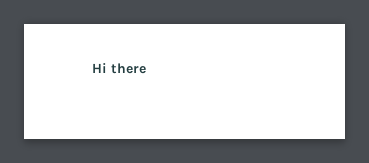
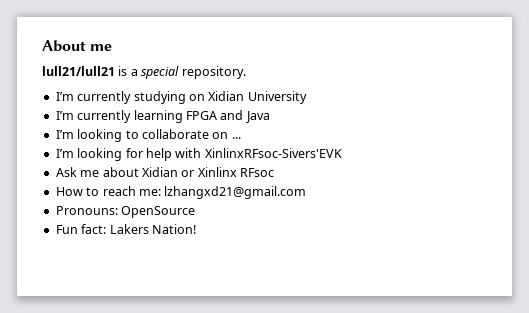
- Hi there
+ About me
+ lull21/lull21 is a special repository.
+ I’m currently studying on Xidian University
+ I’m currently learning FPGA and Java
+ I’m looking to collaborate on ...
+ I’m looking for help with XinlinxRFsoc-Sivers'EVK
+ Ask me about Xidian or Xinlinx RFsoc
+ How to reach me: lzhangxd21@gmail.com
+ Pronouns: OpenSource
+ Fun fact: Lakers Nation!

